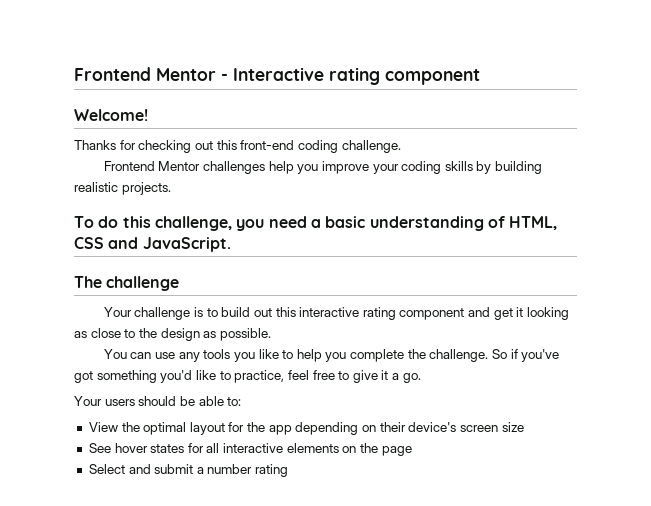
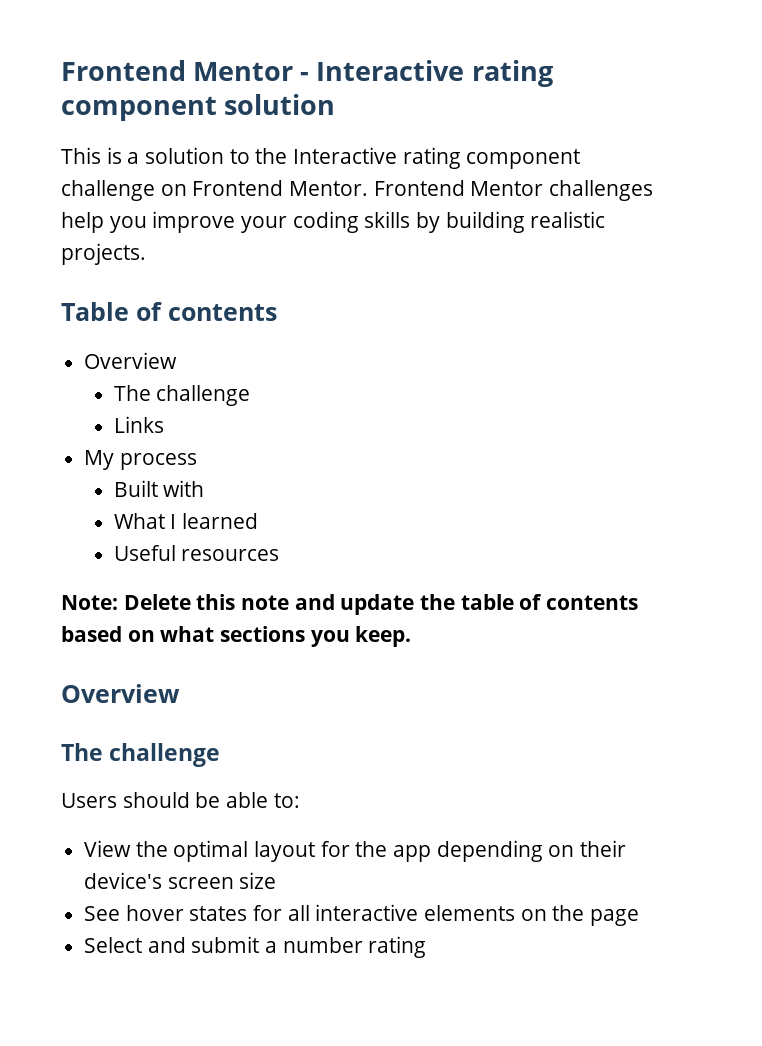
- Frontend Mentor - Interactive rating component
- Welcome!
- Thanks for checking out this front-end coding challenge.
- Frontend Mentor challenges help you improve your coding skills by building realistic projects.
+ Frontend Mentor - Interactive rating component solution
+ This is a solution to the Interactive rating component challenge on Frontend Mentor. Frontend Mentor challenges help you improve your coding skills by building realistic projects.
- To do this challenge, you need a basic understanding of HTML, CSS and JavaScript.
+ Table of contents
+ Overview
  The challenge
- Your challenge is to build out this interactive rating component and get it looking as close to the design as possible.
- You can use any tools you like to help you complete the challenge. So if you've got something you'd like to practice, feel free to give it a go.
- Your users should be able to:
+ Links
+ My process
+ Built with
+ What I learned
+ Useful resources
+ Note: Delete this note and update the table of contents based on what sections you keep.
+ Overview
+ The challenge
+ Users should be able to:

